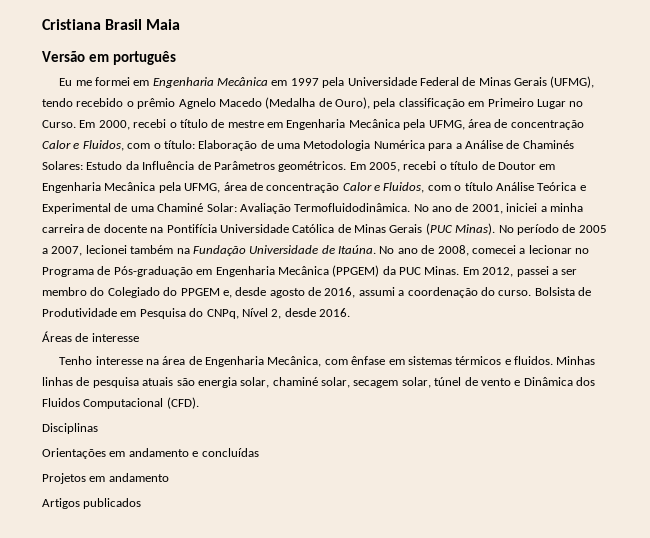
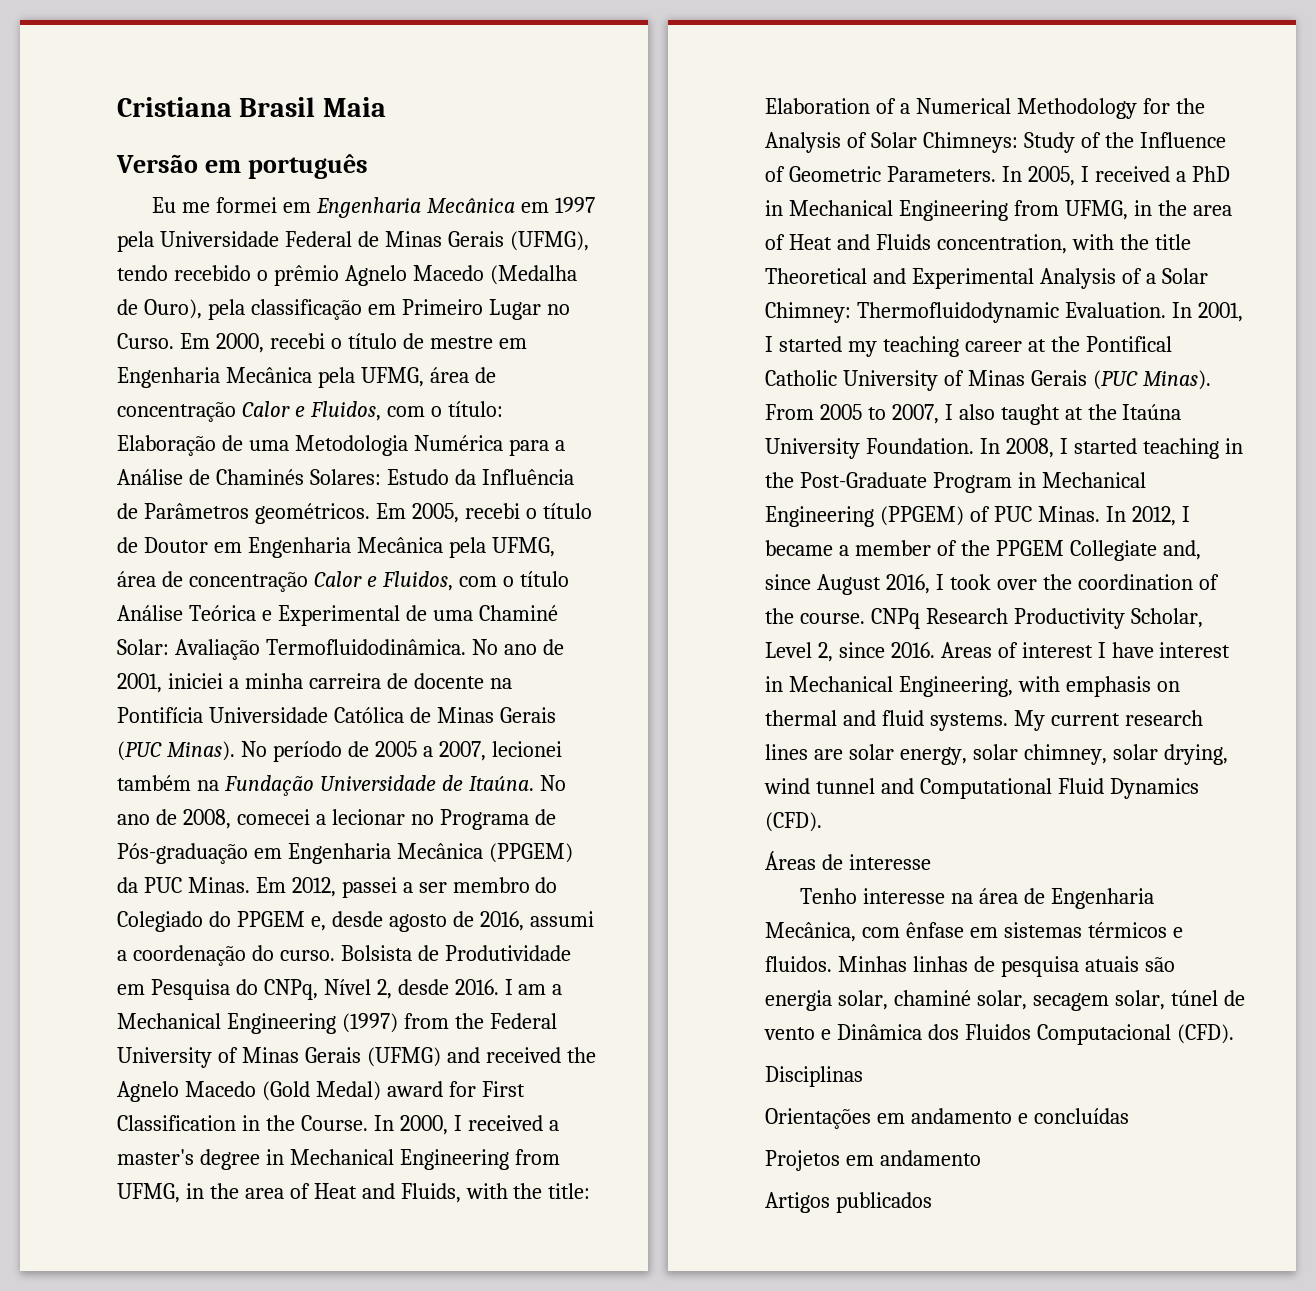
+ I am a Mechanical Engineering (1997) from the Federal University of Minas Gerais (UFMG) and received the Agnelo Macedo (Gold Medal) award for First Classification in the Course. In 2000, I received a master's degree in Mechanical Engineering from UFMG, in the area of Heat and Fluids, with the title: Elaboration of a Numerical Methodology for the Analysis of Solar Chimneys: Study of the Influence of Geometric Parameters. In 2005, I received a PhD in Mechanical Engineering from UFMG, in the area of Heat and Fluids concentration, with the title Theoretical and Experimental Analysis of a Solar Chimney: Thermofluidodynamic Evaluation. In 2001, I started my teaching career at the Pontifical Catholic University of Minas Gerais (PUC Minas). From 2005 to 2007, I also taught at the Itaúna University Foundation. In 2008, I started teaching in the Post-Graduate Program in Mechanical Engineering (PPGEM) of PUC Minas. In 2012, I became a member of the PPGEM Collegiate and, since August 2016, I took over the coordination of the course. CNPq Research Productivity Scholar, Level 2, since 2016. Areas of interest I have interest in Mechanical Engineering, with emphasis on thermal and fluid systems. My current research lines are solar energy, solar chimney, solar drying, wind tunnel and Computational Fluid Dynamics (CFD).

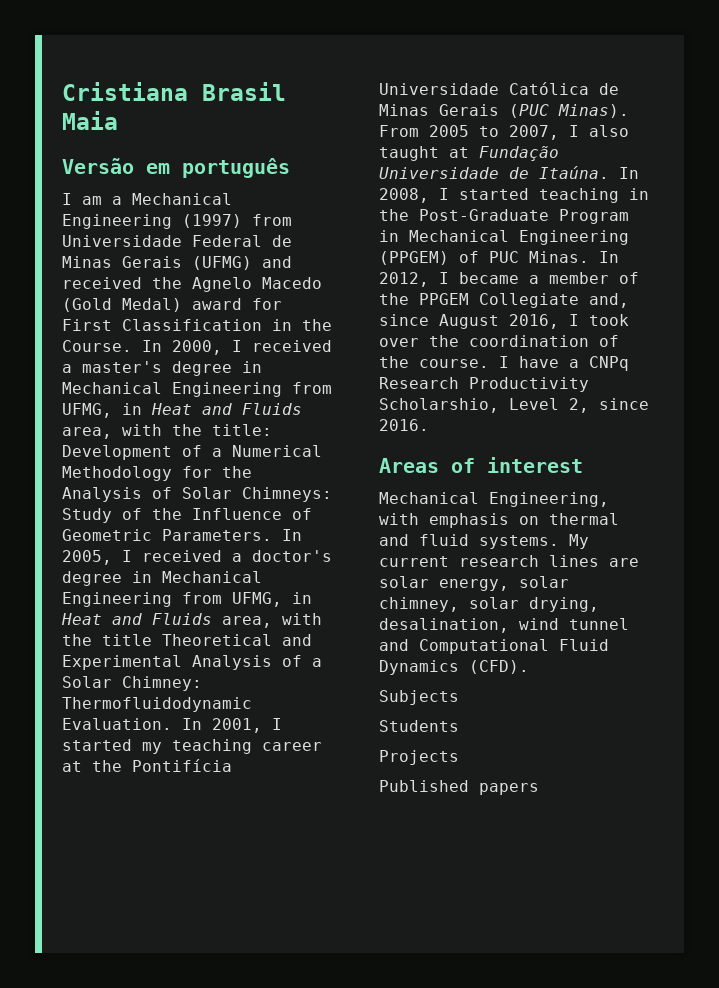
- Eu me formei em Engenharia Mecânica em 1997 pela Universidade Federal de Minas Gerais (UFMG), tendo recebido o prêmio Agnelo Macedo (Medalha de Ouro), pela classificação em Primeiro Lugar no Curso. Em 2000, recebi o título de mestre em Engenharia Mecânica pela UFMG, área de concentração Calor e Fluidos, com o título: Elaboração de uma Metodologia Numérica para a Análise de Chaminés Solares: Estudo da Influência de Parâmetros geométricos. Em 2005, recebi o título de Doutor em Engenharia Mecânica pela UFMG, área de concentração Calor e Fluidos, com o título Análise Teórica e Experimental de uma Chaminé Solar: Avaliação Termofluidodinâmica. No ano de 2001, iniciei a minha carreira de docente na Pontifícia Universidade Católica de Minas Gerais (PUC Minas). No período de 2005 a 2007, lecionei também na Fundação Universidade de Itaúna. No ano de 2008, comecei a lecionar no Programa de Pós-graduação em Engenharia Mecânica (PPGEM) da PUC Minas. Em 2012, passei a ser membro do Colegiado do PPGEM e, desde agosto de 2016, assumi a coordenação do curso. Bolsista de Produtividade em Pesquisa do CNPq, Nível 2, desde 2016. I am a Mechanical Engineering (1997) from the Federal University of Minas Gerais (UFMG) and received the Agnelo Macedo (Gold Medal) award for First Classification in the Course.
+ I am a Mechanical Engineering (1997) from Universidade Federal de Minas Gerais (UFMG) and received the Agnelo Macedo (Gold Medal) award for First Classification in the Course.
- In 2000, I received a master's degree in Mechanical Engineering from UFMG, in the area of Heat and Fluids, with the title: Elaboration of a Numerical Methodology for the Analysis of Solar Chimneys: Study of the Influence of Geometric Parameters.
+ In 2000, I received a master's degree in Mechanical Engineering from UFMG, in Heat and Fluids area, with the title: Development of a Numerical Methodology for the Analysis of Solar Chimneys: Study of the Influence of Geometric Parameters.
- In 2005, I received a PhD in Mechanical Engineering from UFMG, in the area of Heat and Fluids concentration, with the title Theoretical and Experimental Analysis of a Solar Chimney: Thermofluidodynamic Evaluation.
+ In 2005, I received a doctor's degree in Mechanical Engineering from UFMG, in Heat and Fluids area, with the title Theoretical and Experimental Analysis of a Solar Chimney: Thermofluidodynamic Evaluation.
- In 2001, I started my teaching career at the Pontifical Catholic University of Minas Gerais (PUC Minas).
+ In 2001, I started my teaching career at the Pontifícia Universidade Católica de Minas Gerais (PUC Minas).
- From 2005 to 2007, I also taught at the Itaúna University Foundation.
+ From 2005 to 2007, I also taught at Fundação Universidade de Itaúna.
- CNPq Research Productivity Scholar, Level 2, since 2016. Areas of interest I have interest in Mechanical Engineering, with emphasis on thermal and fluid systems.
+ I have a CNPq Research Productivity Scholarshio, Level 2, since 2016.
+ Areas of interest
+ Mechanical Engineering, with emphasis on thermal and fluid systems.
- My current research lines are solar energy, solar chimney, solar drying, wind tunnel and Computational Fluid Dynamics (CFD).
+ My current research lines are solar energy, solar chimney, solar drying, desalination, wind tunnel and Computational Fluid Dynamics (CFD).
- Áreas de interesse
- Tenho interesse na área de Engenharia Mecânica, com ênfase em sistemas térmicos e fluidos. Minhas linhas de pesquisa atuais são energia solar, chaminé solar, secagem solar, túnel de vento e Dinâmica dos Fluidos Computacional (CFD).
- Disciplinas
- Orientações em andamento e concluídas
- Projetos em andamento
- Artigos publicados
+ Subjects
+ Students
+ Projects
+ Published papers

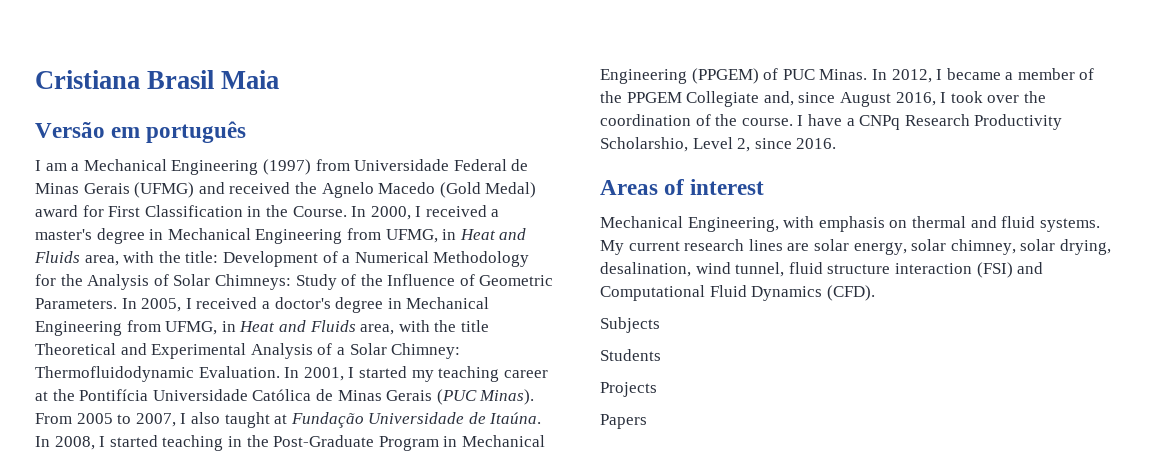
- My current research lines are solar energy, solar chimney, solar drying, desalination, wind tunnel and Computational Fluid Dynamics (CFD).
+ My current research lines are solar energy, solar chimney, solar drying, desalination, wind tunnel, fluid structure interaction (FSI) and Computational Fluid Dynamics (CFD).
- Published papers
+ Papers

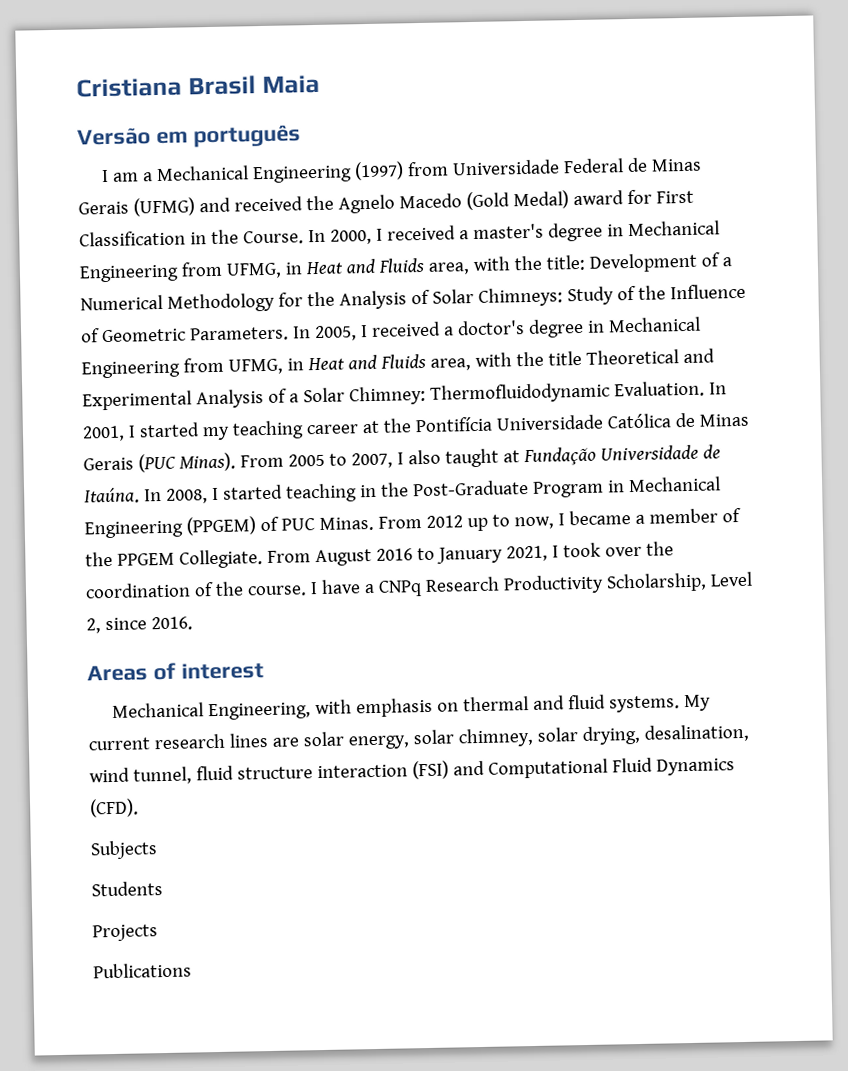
- In 2012, I became a member of the PPGEM Collegiate and, since August 2016, I took over the coordination of the course.
+ From 2012 up to now, I became a member of the PPGEM Collegiate. From August 2016 to January 2021, I took over the coordination of the course.
- I have a CNPq Research Productivity Scholarshio, Level 2, since 2016.
+ I have a CNPq Research Productivity Scholarship, Level 2, since 2016.
- Papers
+ Publications

